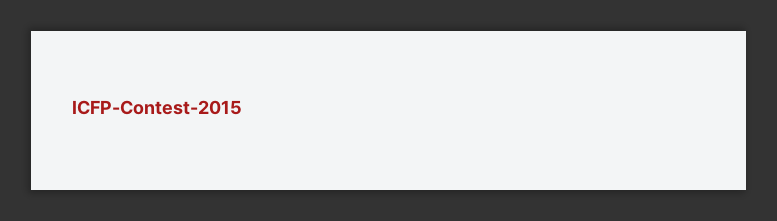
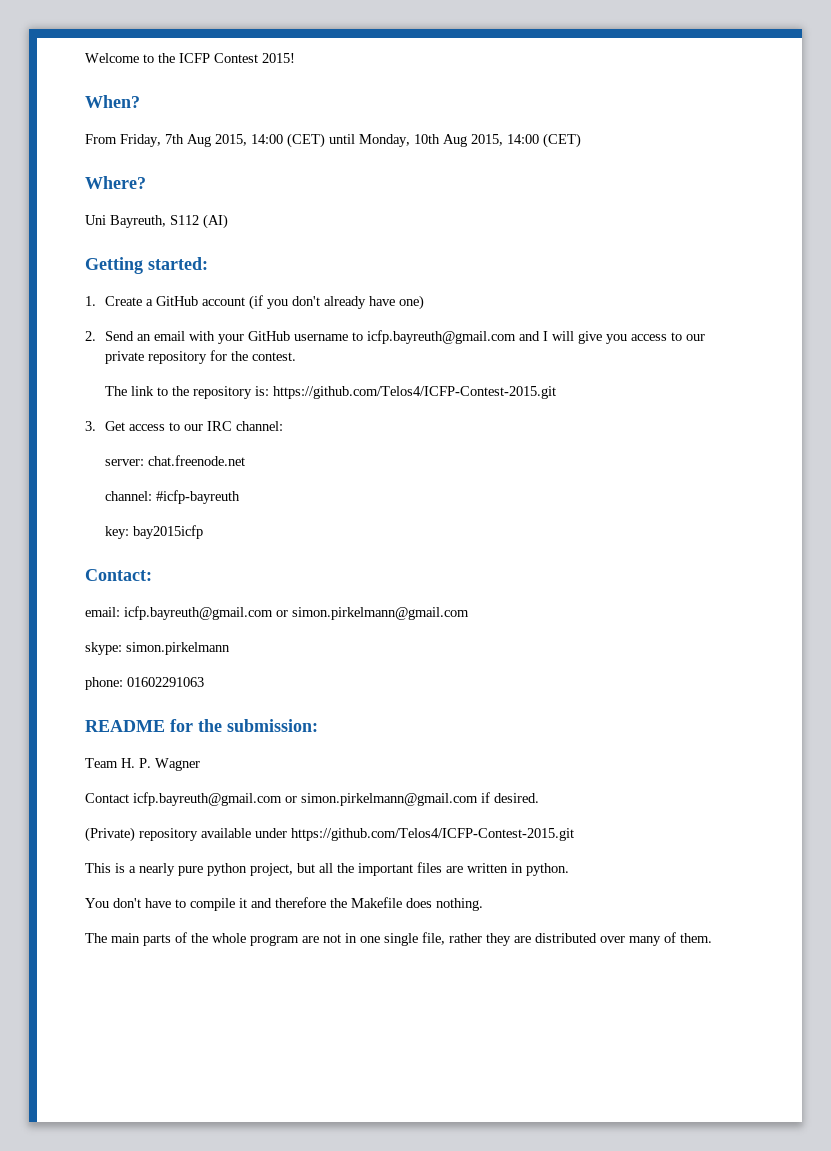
- ICFP-Contest-2015
+ Welcome to the ICFP Contest 2015!
+ When?
+ From Friday, 7th Aug 2015, 14:00 (CET) until Monday, 10th Aug 2015, 14:00 (CET)
+ Where?
+ Uni Bayreuth, S112 (AI)
+ Getting started:
+ 1. Create a GitHub account (if you don't already have one)
+ 2. Send an email with your GitHub username to icfp.bayreuth@gmail.com and I will give you access to our private repository for the contest.
+ The link to the repository is: https://github.com/Telos4/ICFP-Contest-2015.git
+ 3. Get access to our IRC channel:
+ server: chat.freenode.net
+ channel: #icfp-bayreuth
+ key: bay2015icfp
+ Contact:
+ email: icfp.bayreuth@gmail.com or simon.pirkelmann@gmail.com
+ skype: simon.pirkelmann
+ phone: 01602291063
+ README for the submission:
+ Team H. P. Wagner
+ Contact icfp.bayreuth@gmail.com or simon.pirkelmann@gmail.com if desired.
+ (Private) repository available under https://github.com/Telos4/ICFP-Contest-2015.git
+ This is a nearly pure python project, but all the important files are written in python.
+ You don't have to compile it and therefore the Makefile does nothing.
+ The main parts of the whole program are not in one single file, rather they are distributed over many of them.

